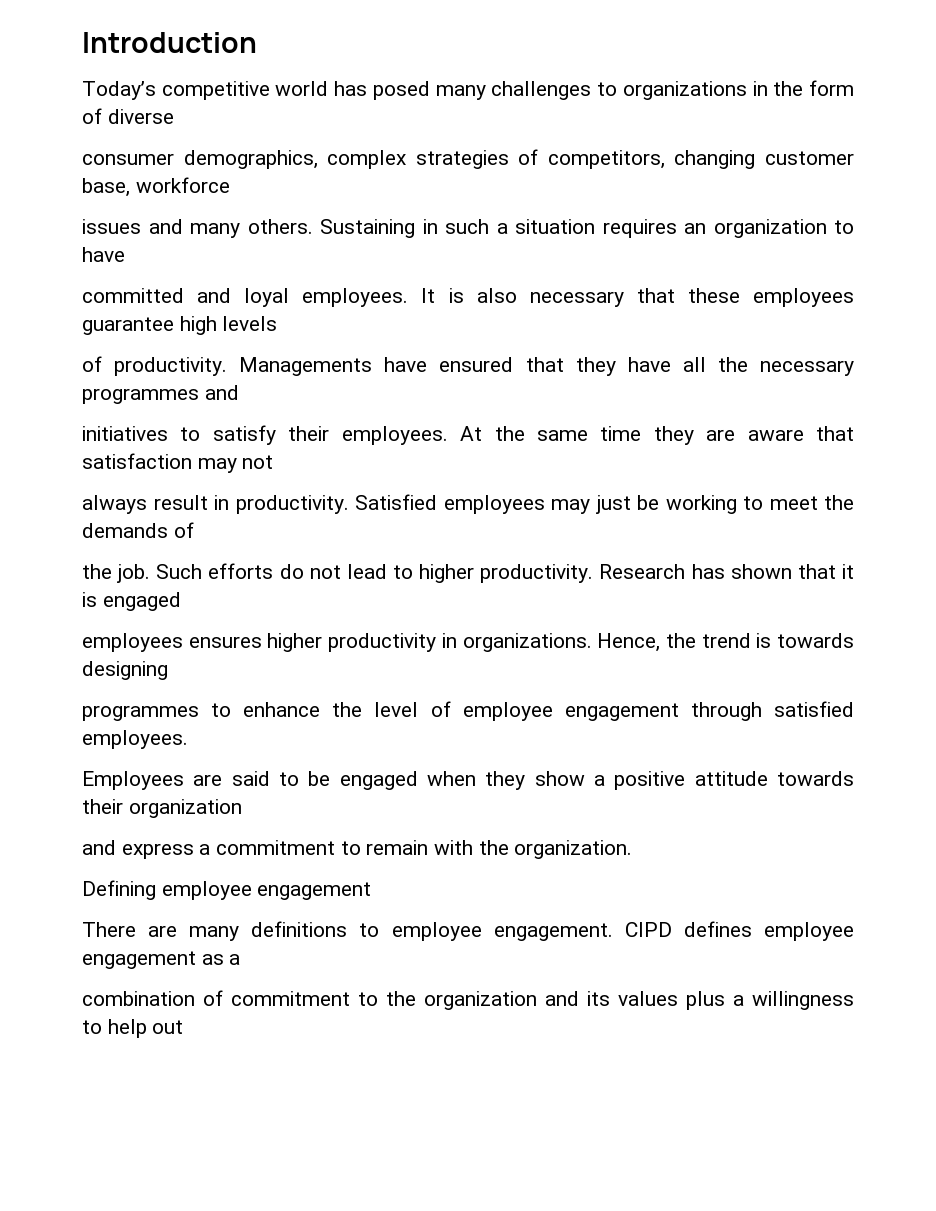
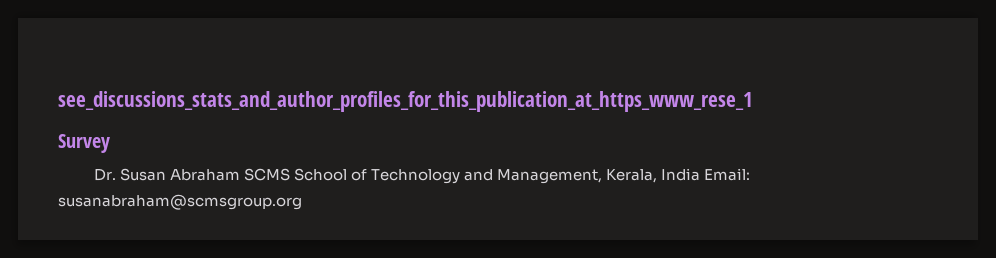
- Introduction
- Today’s competitive world has posed many challenges to organizations in the form of diverse
- consumer demographics, complex strategies of competitors, changing customer base, workforce
- issues and many others. Sustaining in such a situation requires an organization to have
- committed and loyal employees. It is also necessary that these employees guarantee high levels
- of productivity. Managements have ensured that they have all the necessary programmes and
- initiatives to satisfy their employees. At the same time they are aware that satisfaction may not
- always result in productivity. Satisfied employees may just be working to meet the demands of
- the job. Such efforts do not lead to higher productivity. Research has shown that it is engaged
- employees ensures higher productivity in organizations. Hence, the trend is towards designing
- programmes to enhance the level of employee engagement through satisfied employees.
- Employees are said to be engaged when they show a positive attitude towards their organization
- and express a commitment to remain with the organization.
- Defining employee engagement
- There are many definitions to employee engagement. CIPD defines employee engagement as a
- combination of commitment to the organization and its values plus a willingness to help out
+ see_discussions_stats_and_author_profiles_for_this_publication_at_https_www_rese_1
+ Survey
+ Dr. Susan Abraham SCMS School of Technology and Management, Kerala, India Email: susanabraham@scmsgroup.org

